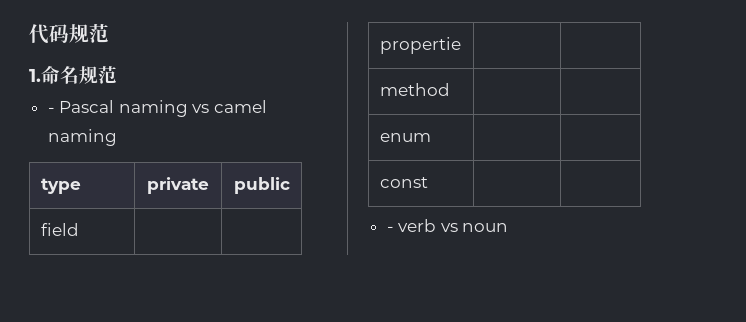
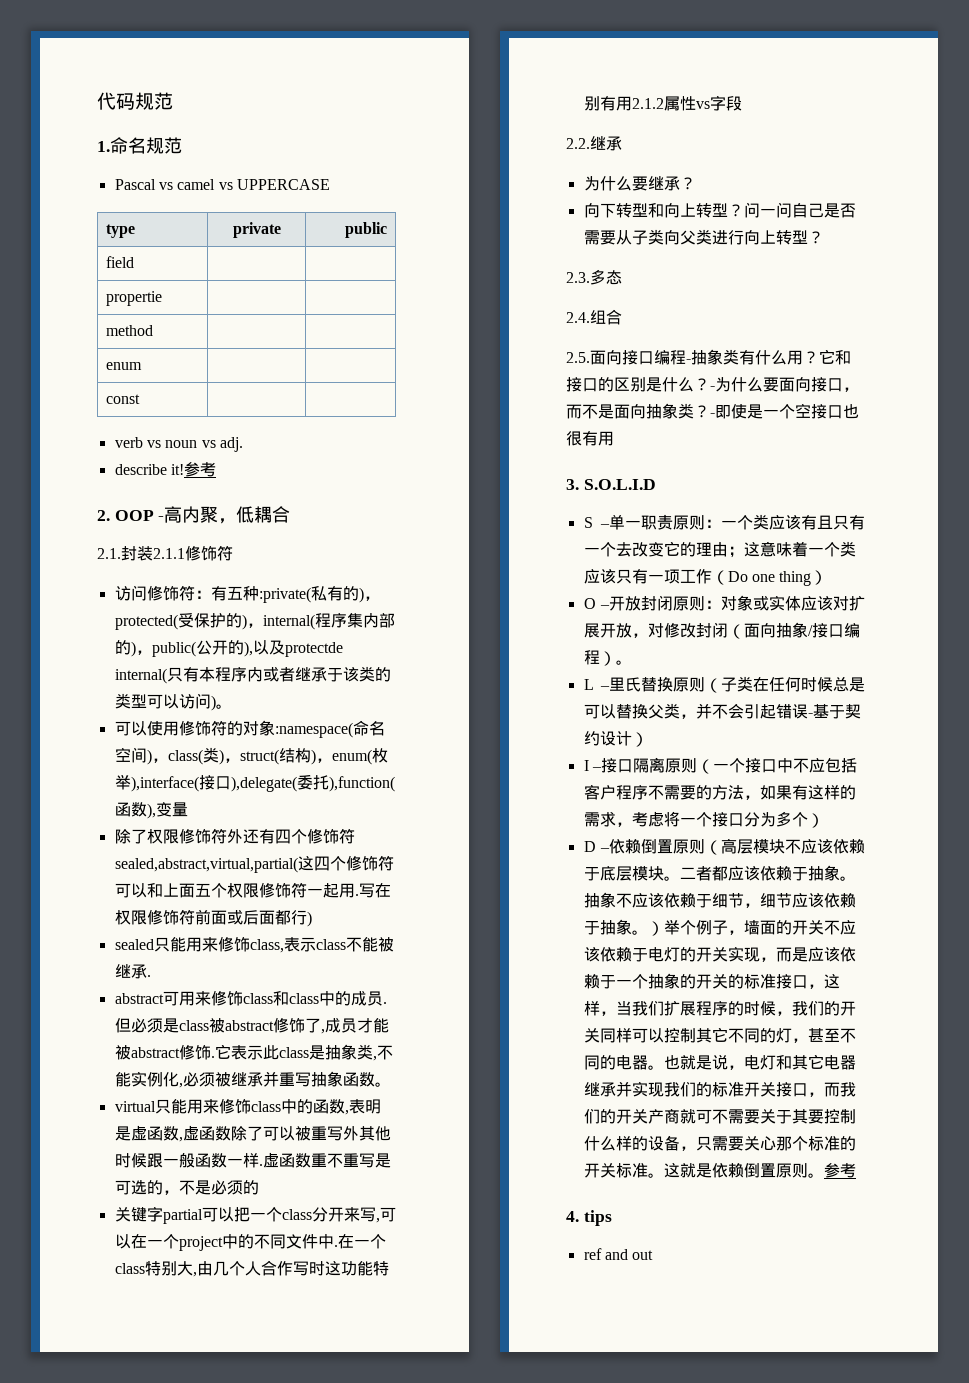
- - Pascal naming vs camel naming
+ Pascal vs camel vs UPPERCASE
- - verb vs noun
+ verb vs noun vs adj.
+ describe it!参考
+ 2. OOP -高内聚，低耦合
+ 2.1.封装2.1.1修饰符
+ 访问修饰符：有五种:private(私有的)，protected(受保护的)，internal(程序集内部的)，public(公开的),以及protectde internal(只有本程序内或者继承于该类的类型可以访问)。
+ 可以使用修饰符的对象:namespace(命名空间)，class(类)，struct(结构)，enum(枚举),interface(接口),delegate(委托),function(函数),变量
+ 除了权限修饰符外还有四个修饰符sealed,abstract,virtual,partial(这四个修饰符可以和上面五个权限修饰符一起用.写在权限修饰符前面或后面都行)
+ sealed只能用来修饰class,表示class不能被继承.
+ abstract可用来修饰class和class中的成员.但必须是class被abstract修饰了,成员才能被abstract修饰.它表示此class是抽象类,不能实例化,必须被继承并重写抽象函数。
+ virtual只能用来修饰class中的函数,表明是虚函数,虚函数除了可以被重写外其他时候跟一般函数一样.虚函数重不重写是可选的，不是必须的
+ 关键字partial可以把一个class分开来写,可以在一个project中的不同文件中.在一个class特别大,由几个人合作写时这功能特别有用2.1.2属性vs字段
+ 2.2.继承
+ 为什么要继承？
+ 向下转型和向上转型？问一问自己是否需要从子类向父类进行向上转型？
+ 2.3.多态
+ 2.4.组合
+ 2.5.面向接口编程-抽象类有什么用？它和接口的区别是什么？-为什么要面向接口，而不是面向抽象类？-即使是一个空接口也很有用
+ 3. S.O.L.I.D
+ S –单一职责原则：一个类应该有且只有一个去改变它的理由；这意味着一个类应该只有一项工作（Do one thing）
+ O –开放封闭原则：对象或实体应该对扩展开放，对修改封闭（面向抽象/接口编程）。
+ L –里氏替换原则（子类在任何时候总是可以替换父类，并不会引起错误-基于契约设计）
+ I –接口隔离原则（一个接口中不应包括客户程序不需要的方法，如果有这样的需求，考虑将一个接口分为多个）
+ D –依赖倒置原则（高层模块不应该依赖于底层模块。二者都应该依赖于抽象。抽象不应该依赖于细节，细节应该依赖于抽象。）举个例子，墙面的开关不应该依赖于电灯的开关实现，而是应该依赖于一个抽象的开关的标准接口，这样，当我们扩展程序的时候，我们的开关同样可以控制其它不同的灯，甚至不同的电器。也就是说，电灯和其它电器继承并实现我们的标准开关接口，而我们的开关产商就可不需要关于其要控制什么样的设备，只需要关心那个标准的开关标准。这就是依赖倒置原则。参考
+ 4. tips
+ ref and out

